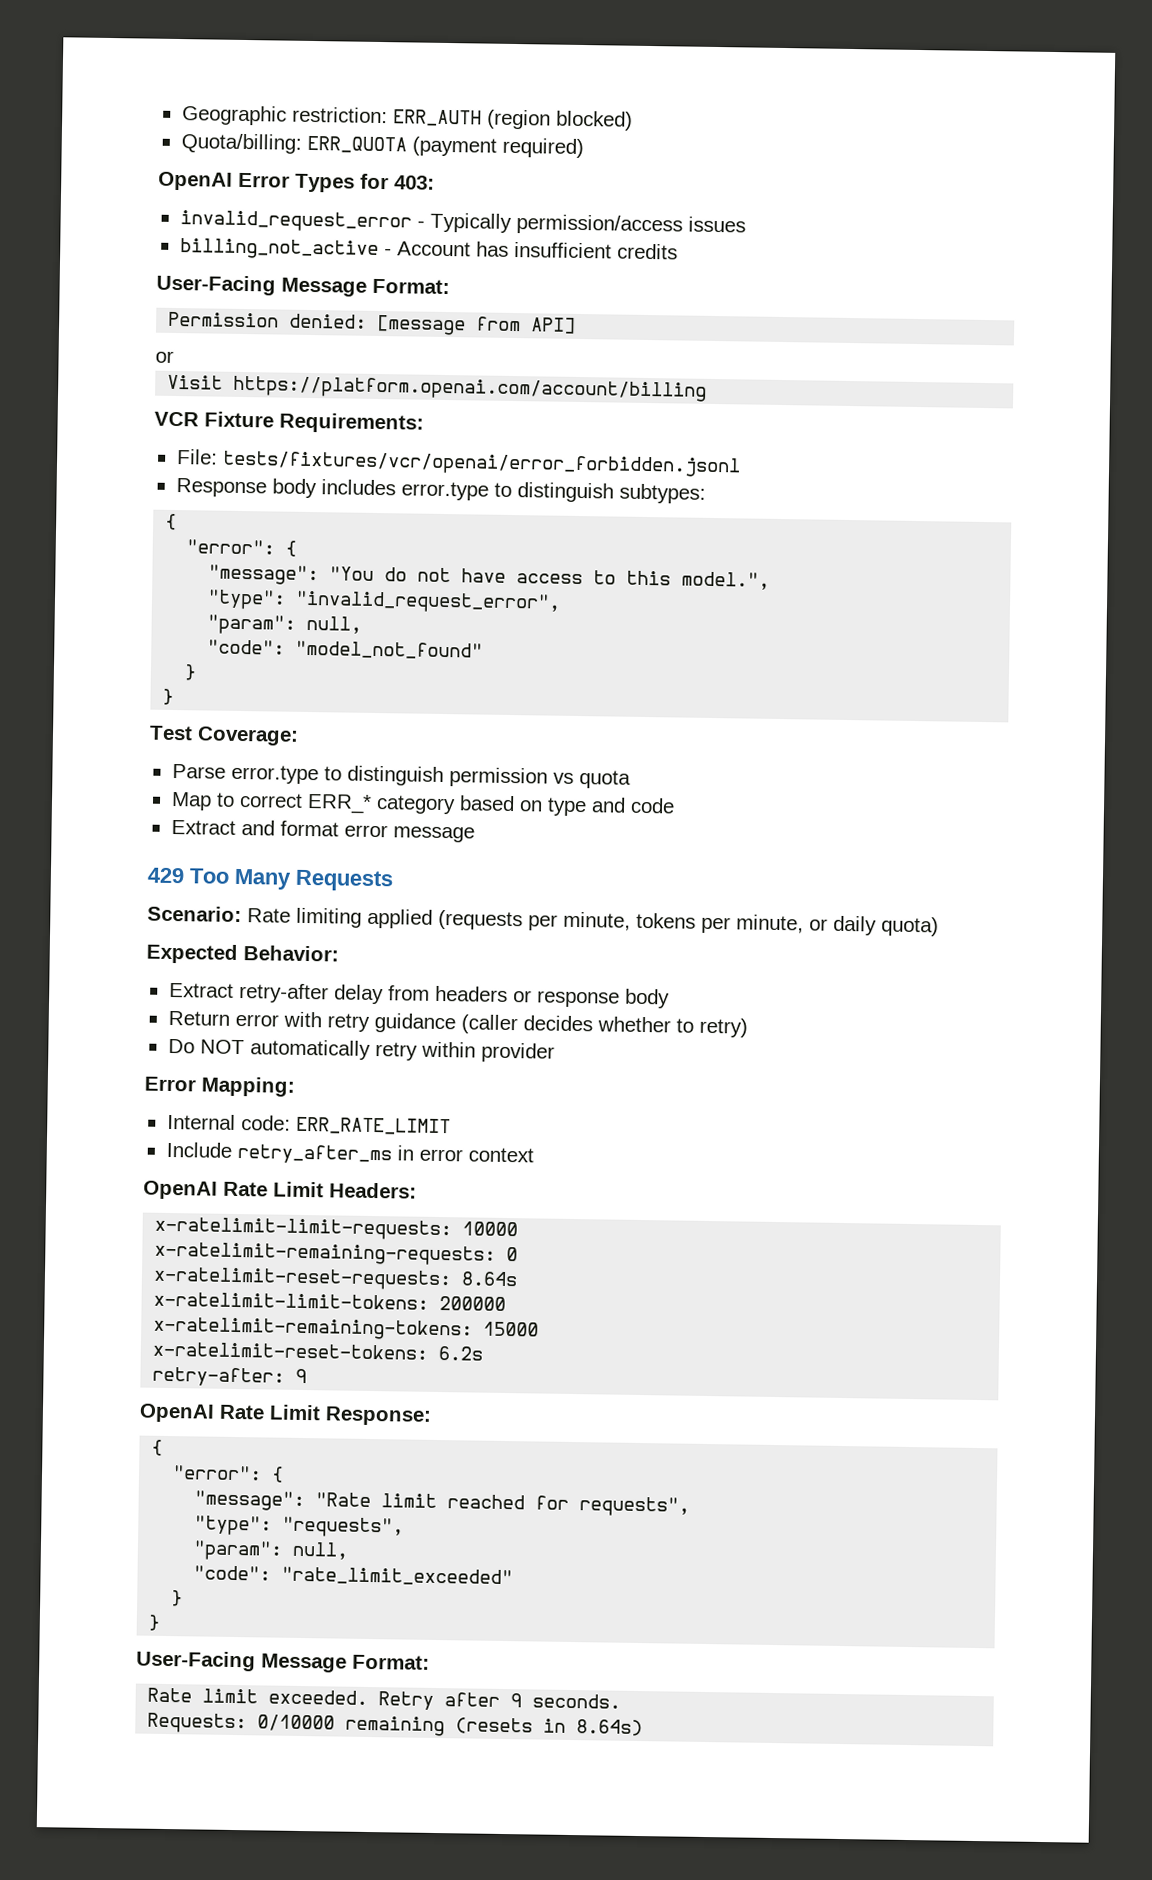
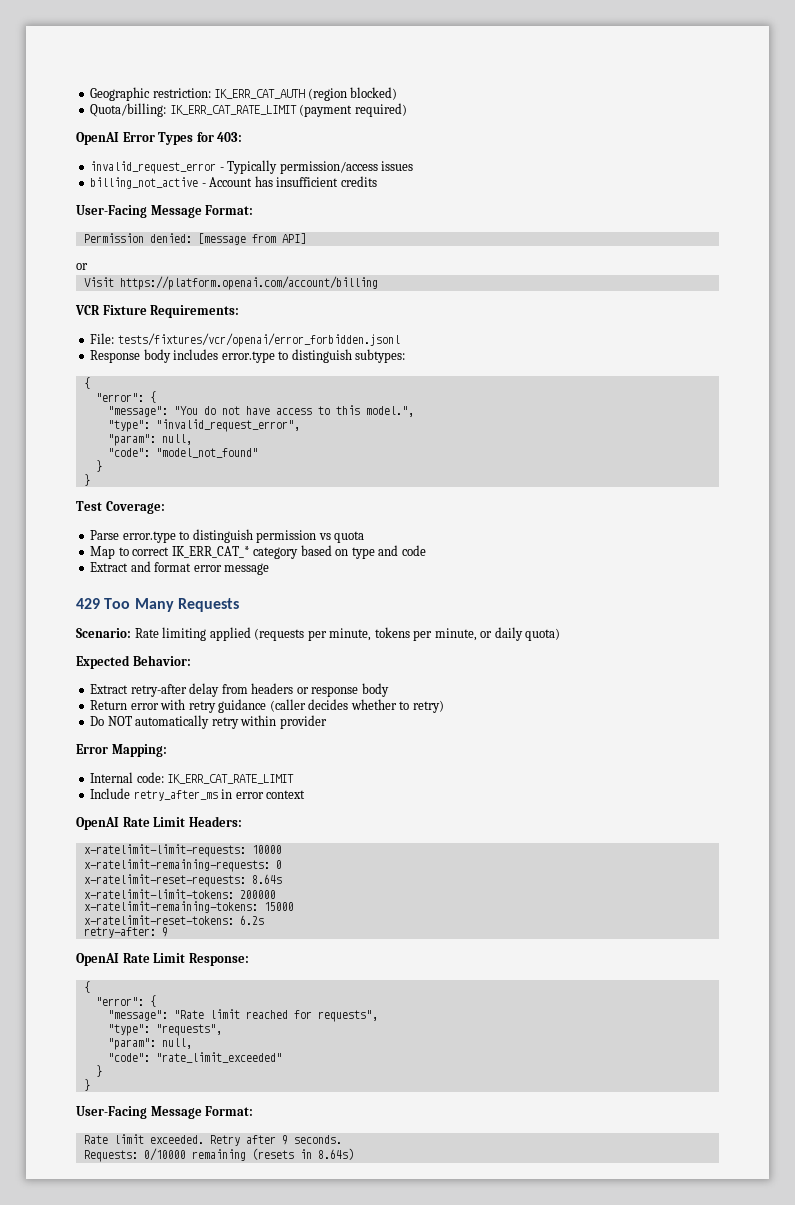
- Geographic restriction: ERR_AUTH (region blocked)
+ Geographic restriction: IK_ERR_CAT_AUTH (region blocked)
- Quota/billing: ERR_QUOTA (payment required)
+ Quota/billing: IK_ERR_CAT_RATE_LIMIT (payment required)
- Map to correct ERR_* category based on type and code
+ Map to correct IK_ERR_CAT_* category based on type and code
- Internal code: ERR_RATE_LIMIT
+ Internal code: IK_ERR_CAT_RATE_LIMIT

